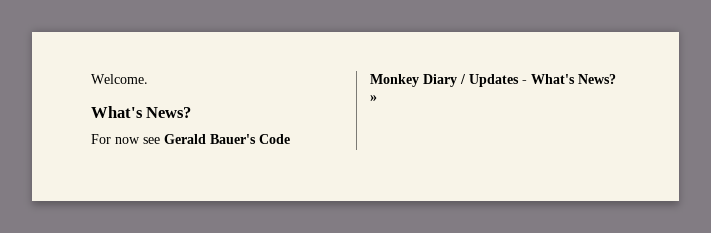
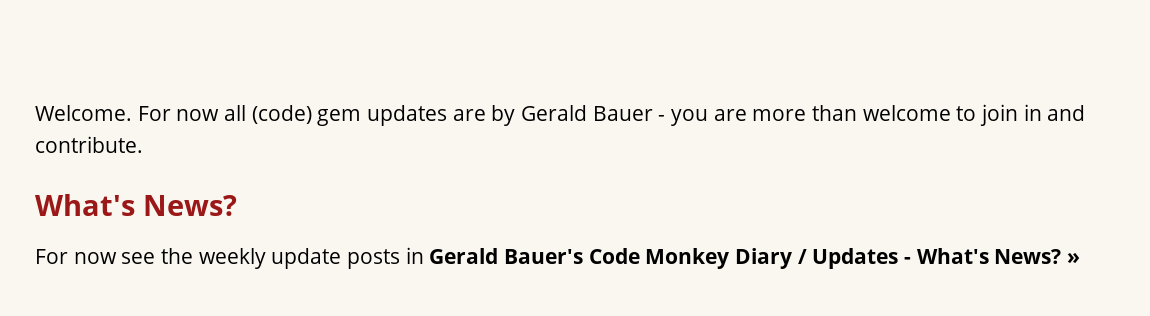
+ For now all (code) gem updates are by Gerald Bauer - you are more than welcome to join in and contribute.
- For now see Gerald Bauer's Code Monkey Diary / Updates - What's News? »
+ For now see the weekly update posts in Gerald Bauer's Code Monkey Diary / Updates - What's News? »

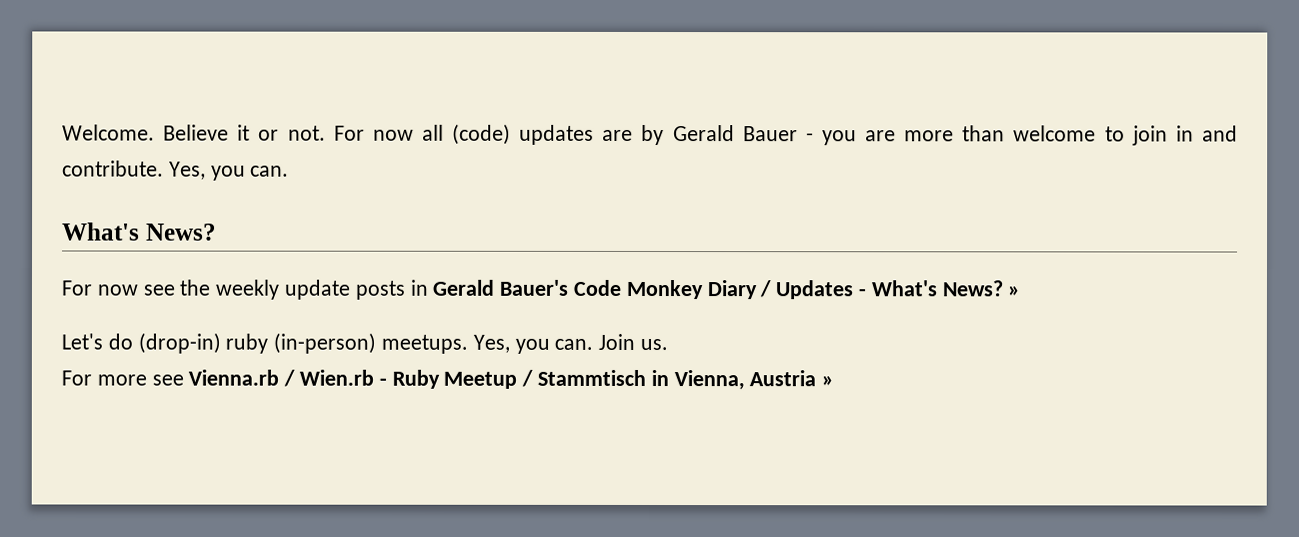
+ Believe it or not.
- For now all (code) gem updates are by Gerald Bauer - you are more than welcome to join in and contribute.
+ For now all (code) updates are by Gerald Bauer - you are more than welcome to join in and contribute. Yes, you can.
+ Let's do (drop-in) ruby (in-person) meetups. Yes, you can. Join us.
+ For more see Vienna.rb / Wien.rb - Ruby Meetup / Stammtisch in Vienna, Austria »

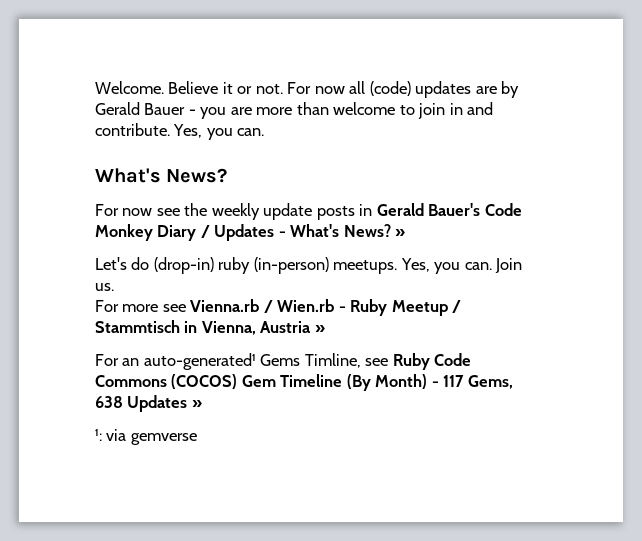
+ For an auto-generated¹ Gems Timline, see Ruby Code Commons (COCOS) Gem Timeline (By Month) - 117 Gems, 638 Updates »
+ ¹: via gemverse

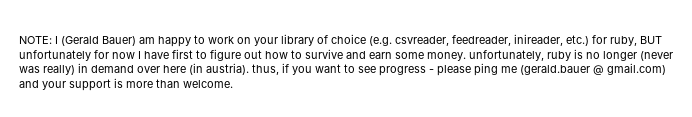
- Welcome. Believe it or not. For now all (code) updates are by Gerald Bauer - you are more than welcome to join in and contribute. Yes, you can.
- What's News?
- For now see the weekly update posts in Gerald Bauer's Code Monkey Diary / Updates - What's News? »
- Let's do (drop-in) ruby (in-person) meetups. Yes, you can. Join us.
- For more see Vienna.rb / Wien.rb - Ruby Meetup / Stammtisch in Vienna, Austria »
- For an auto-generated¹ Gems Timline, see Ruby Code Commons (COCOS) Gem Timeline (By Month) - 117 Gems, 638 Updates »
- ¹: via gemverse
+ NOTE: I (Gerald Bauer) am happy to work on your library of choice (e.g. csvreader, feedreader, inireader, etc.) for ruby, BUT unfortunately for now I have first to figure out how to survive and earn some money. unfortunately, ruby is no longer (never was really) in demand over here (in austria). thus, if you want to see progress - please ping me (gerald.bauer @ gmail.com) and your support is more than welcome.

